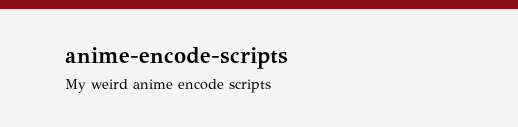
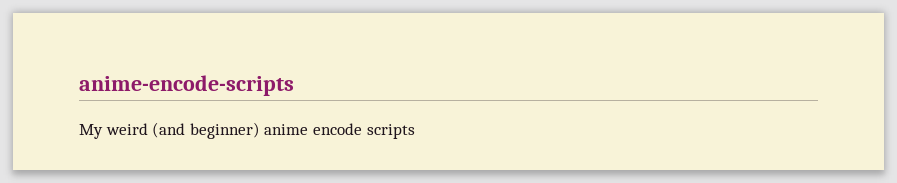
- My weird anime encode scripts
+ My weird (and beginner) anime encode scripts

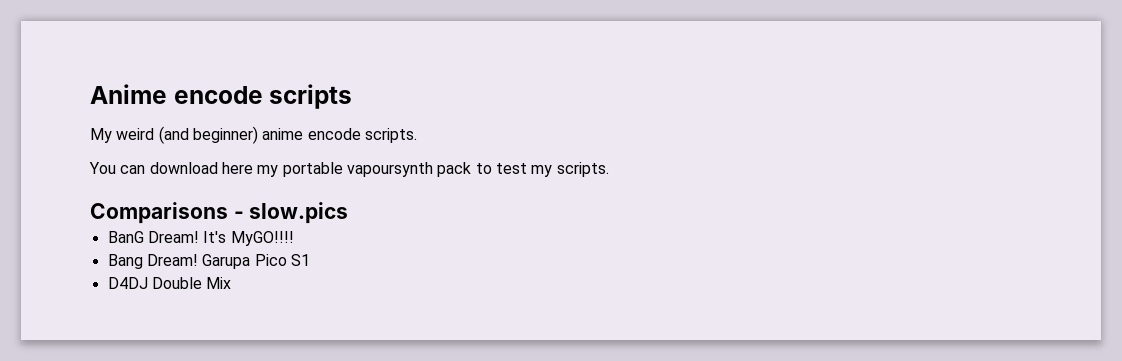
- anime-encode-scripts
+ Anime encode scripts
- My weird (and beginner) anime encode scripts
+ My weird (and beginner) anime encode scripts.
+ You can download here my portable vapoursynth pack to test my scripts.
+ Comparisons - slow.pics
+ BanG Dream! It's MyGO!!!!
+ Bang Dream! Garupa Pico S1
+ D4DJ Double Mix

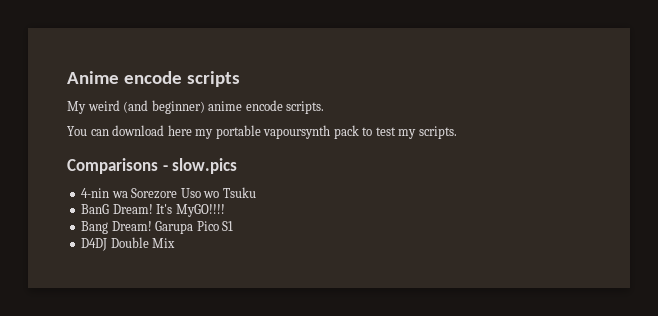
+ 4-nin wa Sorezore Uso wo Tsuku

